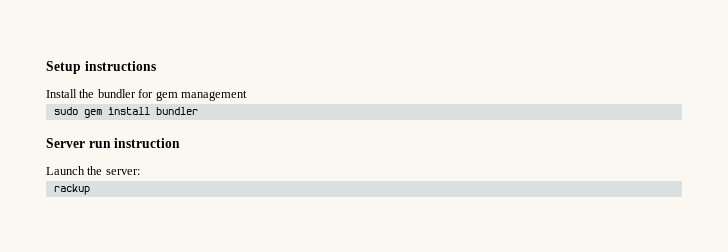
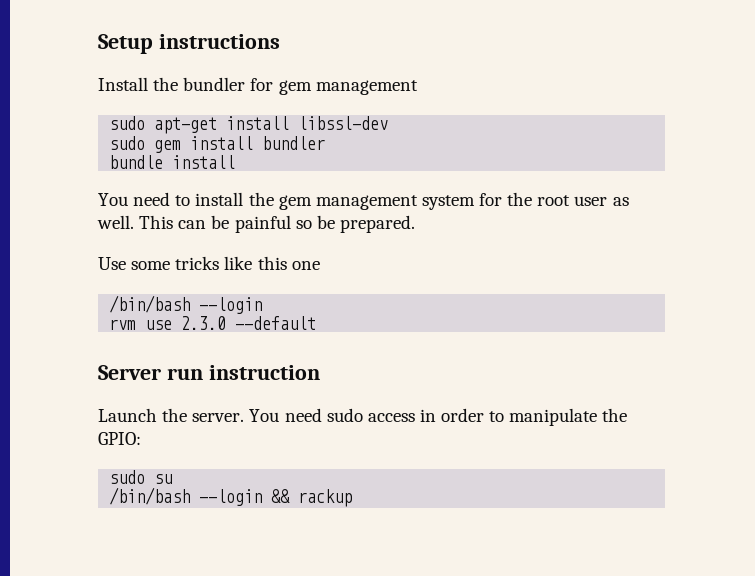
+ sudo apt-get install libssl-dev
+ bundle install
+ You need to install the gem management system for the root user as well. This can be painful so be prepared.
+ Use some tricks like this one
+ /bin/bash --login
+ rvm use 2.3.0 --default
- Launch the server:
- rackup
+ Launch the server. You need sudo access in order to manipulate the GPIO:
+ sudo su
+ /bin/bash --login && rackup

